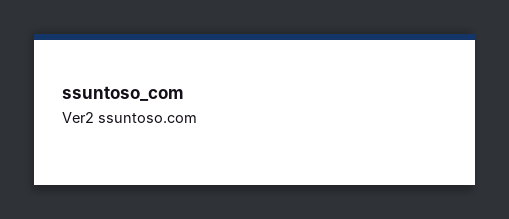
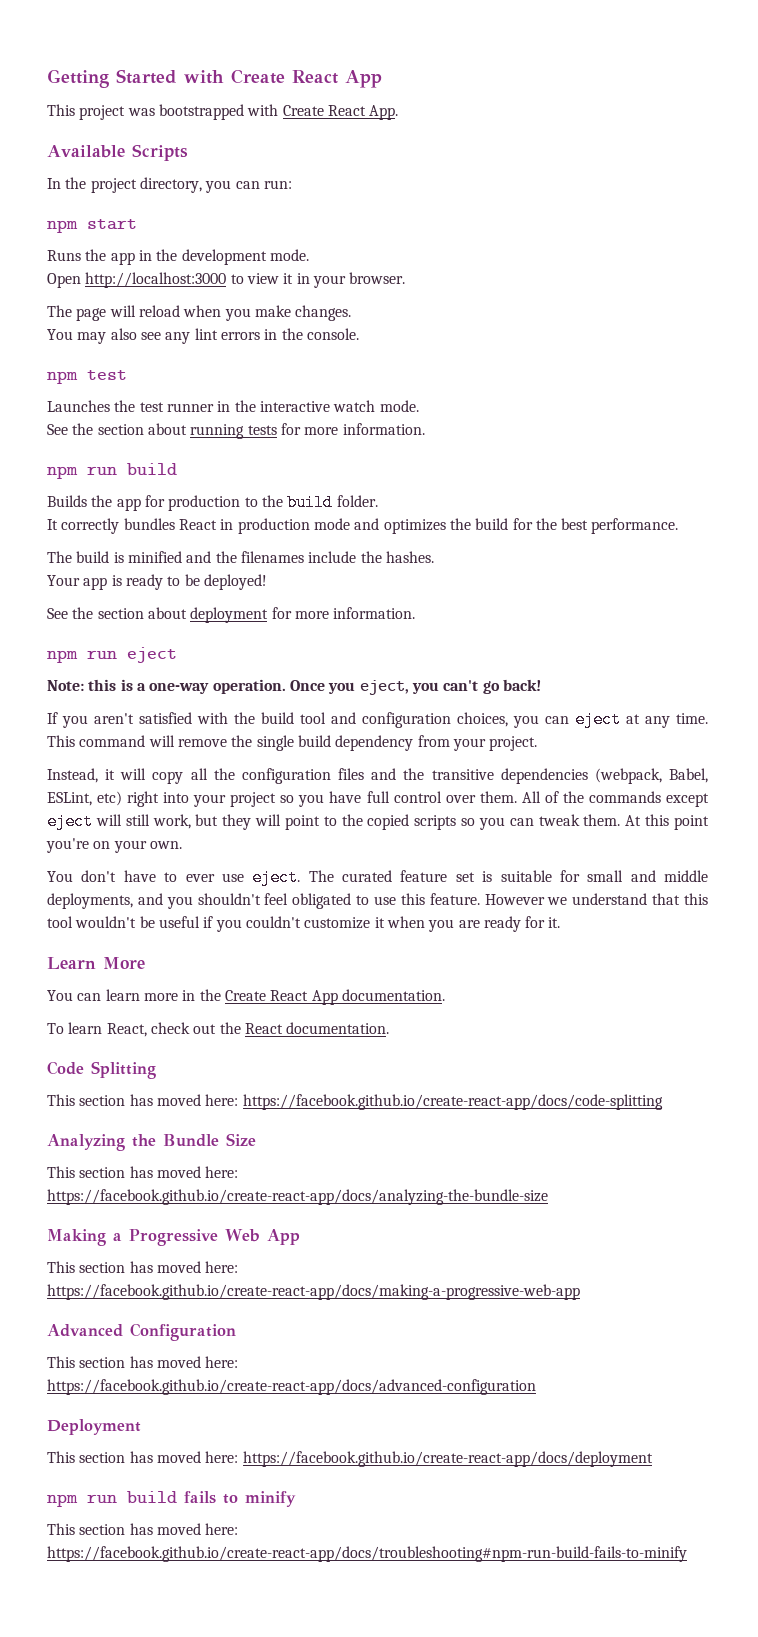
- ssuntoso_com
- Ver2 ssuntoso.com
+ Getting Started with Create React App
+ This project was bootstrapped with Create React App.
+ Available Scripts
+ In the project directory, you can run:
+ npm start
+ Runs the app in the development mode.
+ Open http://localhost:3000 to view it in your browser.
+ The page will reload when you make changes.
+ You may also see any lint errors in the console.
+ npm test
+ Launches the test runner in the interactive watch mode.
+ See the section about running tests for more information.
+ npm run build
+ Builds the app for production to the build folder.
+ It correctly bundles React in production mode and optimizes the build for the best performance.
+ The build is minified and the filenames include the hashes.
+ Your app is ready to be deployed!
+ See the section about deployment for more information.
+ npm run eject
+ Note: this is a one-way operation. Once you eject, you can't go back!
+ If you aren't satisfied with the build tool and configuration choices, you can eject at any time. This command will remove the single build dependency from your project.
+ Instead, it will copy all the configuration files and the transitive dependencies (webpack, Babel, ESLint, etc) right into your project so you have full control over them. All of the commands except eject will still work, but they will point to the copied scripts so you can tweak them. At this point you're on your own.
+ You don't have to ever use eject. The curated feature set is suitable for small and middle deployments, and you shouldn't feel obligated to use this feature. However we understand that this tool wouldn't be useful if you couldn't customize it when you are ready for it.
+ Learn More
+ You can learn more in the Create React App documentation.
+ To learn React, check out the React documentation.
+ Code Splitting
+ This section has moved here: https://facebook.github.io/create-react-app/docs/code-splitting
+ Analyzing the Bundle Size
+ This section has moved here: https://facebook.github.io/create-react-app/docs/analyzing-the-bundle-size
+ Making a Progressive Web App
+ This section has moved here: https://facebook.github.io/create-react-app/docs/making-a-progressive-web-app
+ Advanced Configuration
+ This section has moved here: https://facebook.github.io/create-react-app/docs/advanced-configuration
+ Deployment
+ This section has moved here: https://facebook.github.io/create-react-app/docs/deployment
+ npm run build fails to minify
+ This section has moved here: https://facebook.github.io/create-react-app/docs/troubleshooting#npm-run-build-fails-to-minify

